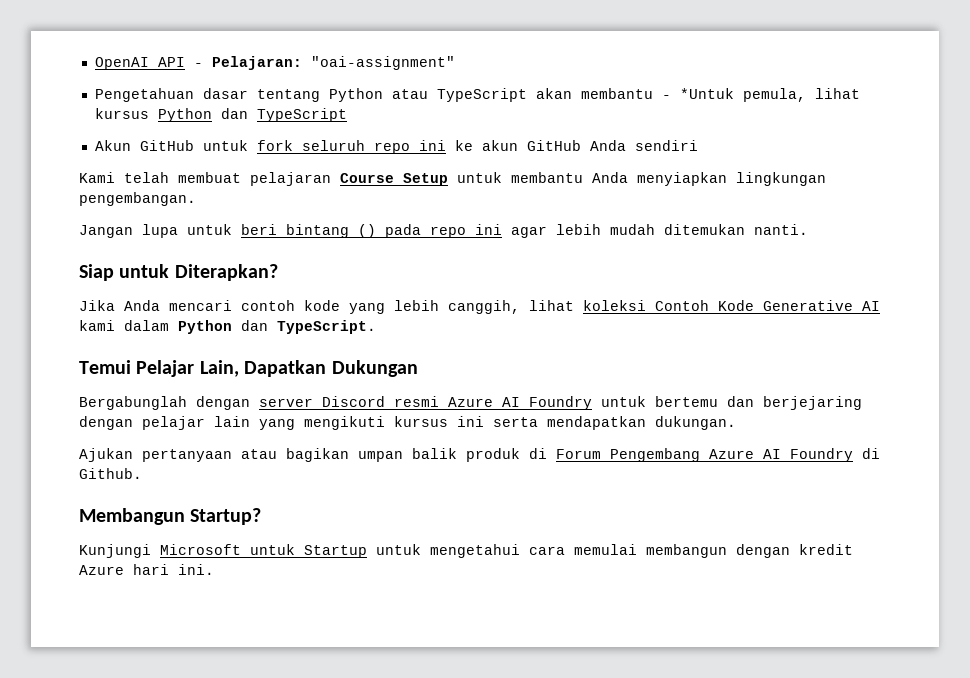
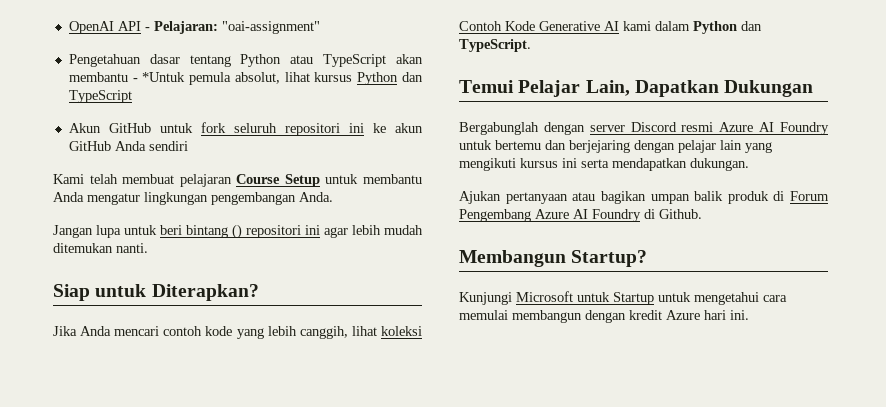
- Pengetahuan dasar tentang Python atau TypeScript akan membantu - *Untuk pemula, lihat kursus Python dan TypeScript
+ Pengetahuan dasar tentang Python atau TypeScript akan membantu - *Untuk pemula absolut, lihat kursus Python dan TypeScript
- Akun GitHub untuk fork seluruh repo ini ke akun GitHub Anda sendiri
+ Akun GitHub untuk fork seluruh repositori ini ke akun GitHub Anda sendiri
- Kami telah membuat pelajaran Course Setup untuk membantu Anda menyiapkan lingkungan pengembangan.
+ Kami telah membuat pelajaran Course Setup untuk membantu Anda mengatur lingkungan pengembangan Anda.
- Jangan lupa untuk beri bintang () pada repo ini agar lebih mudah ditemukan nanti.
+ Jangan lupa untuk beri bintang () repositori ini agar lebih mudah ditemukan nanti.

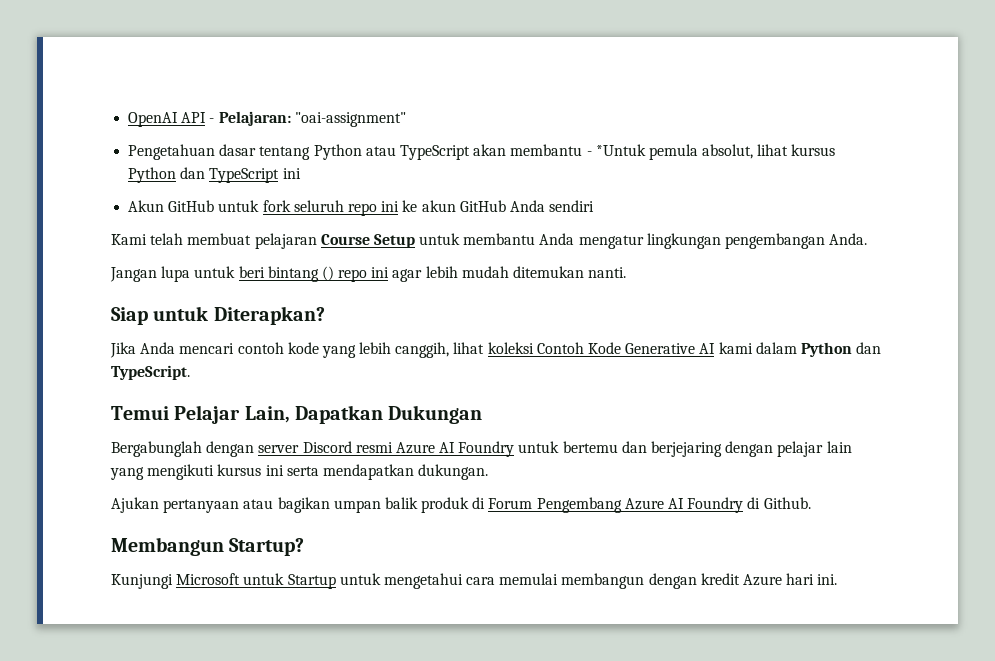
- Pengetahuan dasar tentang Python atau TypeScript akan membantu - *Untuk pemula absolut, lihat kursus Python dan TypeScript
+ Pengetahuan dasar tentang Python atau TypeScript akan membantu - *Untuk pemula absolut, lihat kursus Python dan TypeScript ini
- Akun GitHub untuk fork seluruh repositori ini ke akun GitHub Anda sendiri
+ Akun GitHub untuk fork seluruh repo ini ke akun GitHub Anda sendiri
- Jangan lupa untuk beri bintang () repositori ini agar lebih mudah ditemukan nanti.
+ Jangan lupa untuk beri bintang () repo ini agar lebih mudah ditemukan nanti.

